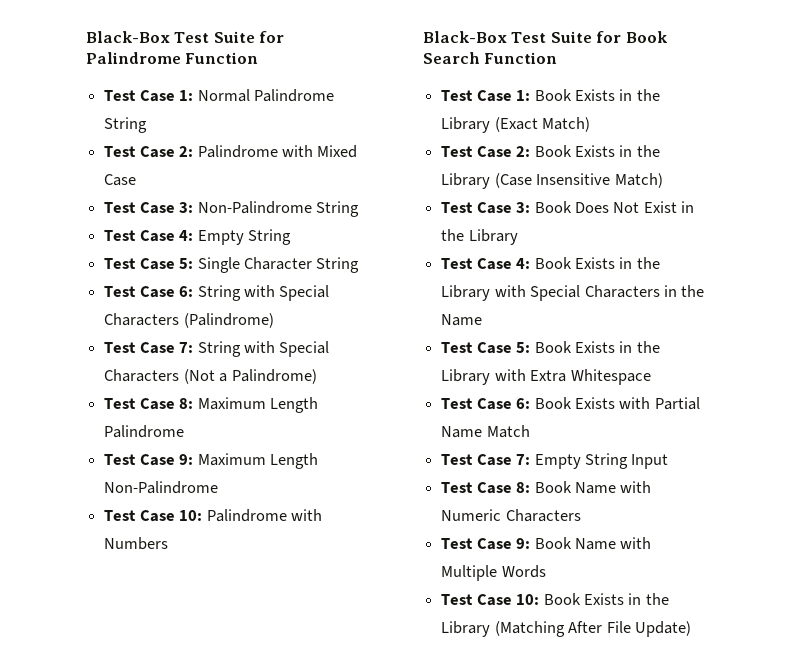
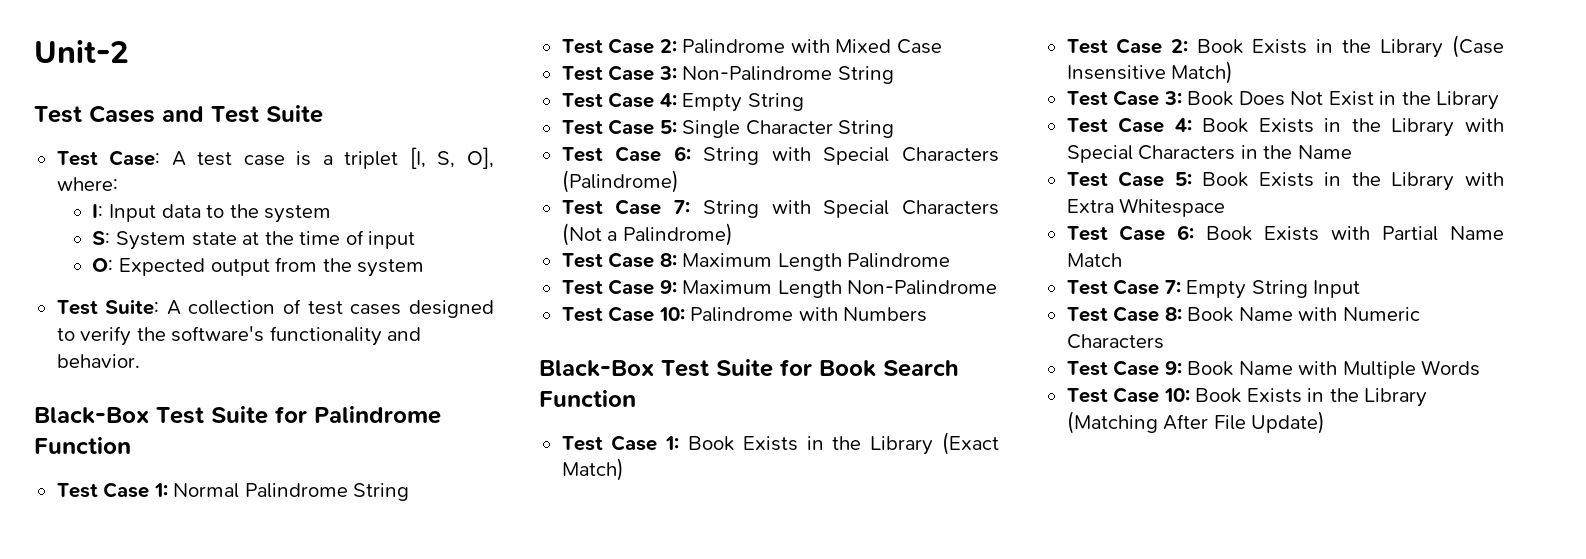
+ Unit-2
+ Test Cases and Test Suite
+ Test Case: A test case is a triplet [I, S, O], where:
+ I: Input data to the system
+ S: System state at the time of input
+ O: Expected output from the system
+ Test Suite: A collection of test cases designed to verify the software's functionality and behavior.

